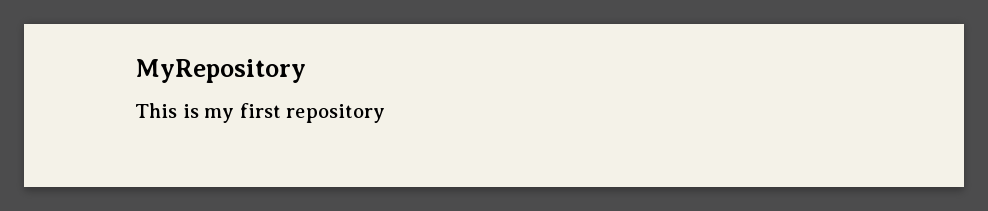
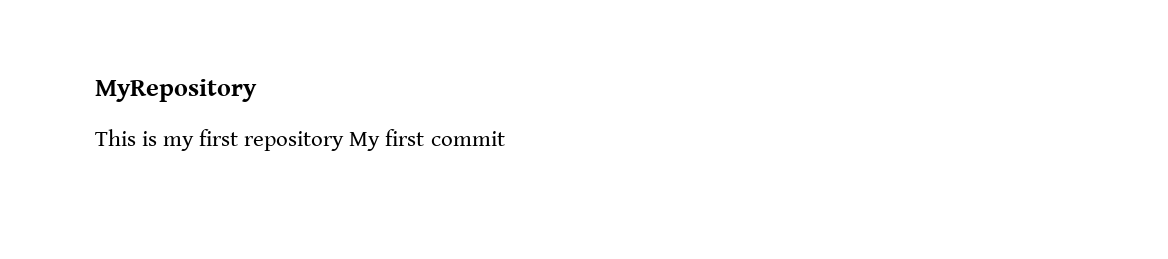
- This is my first repository
+ This is my first repository My first commit

